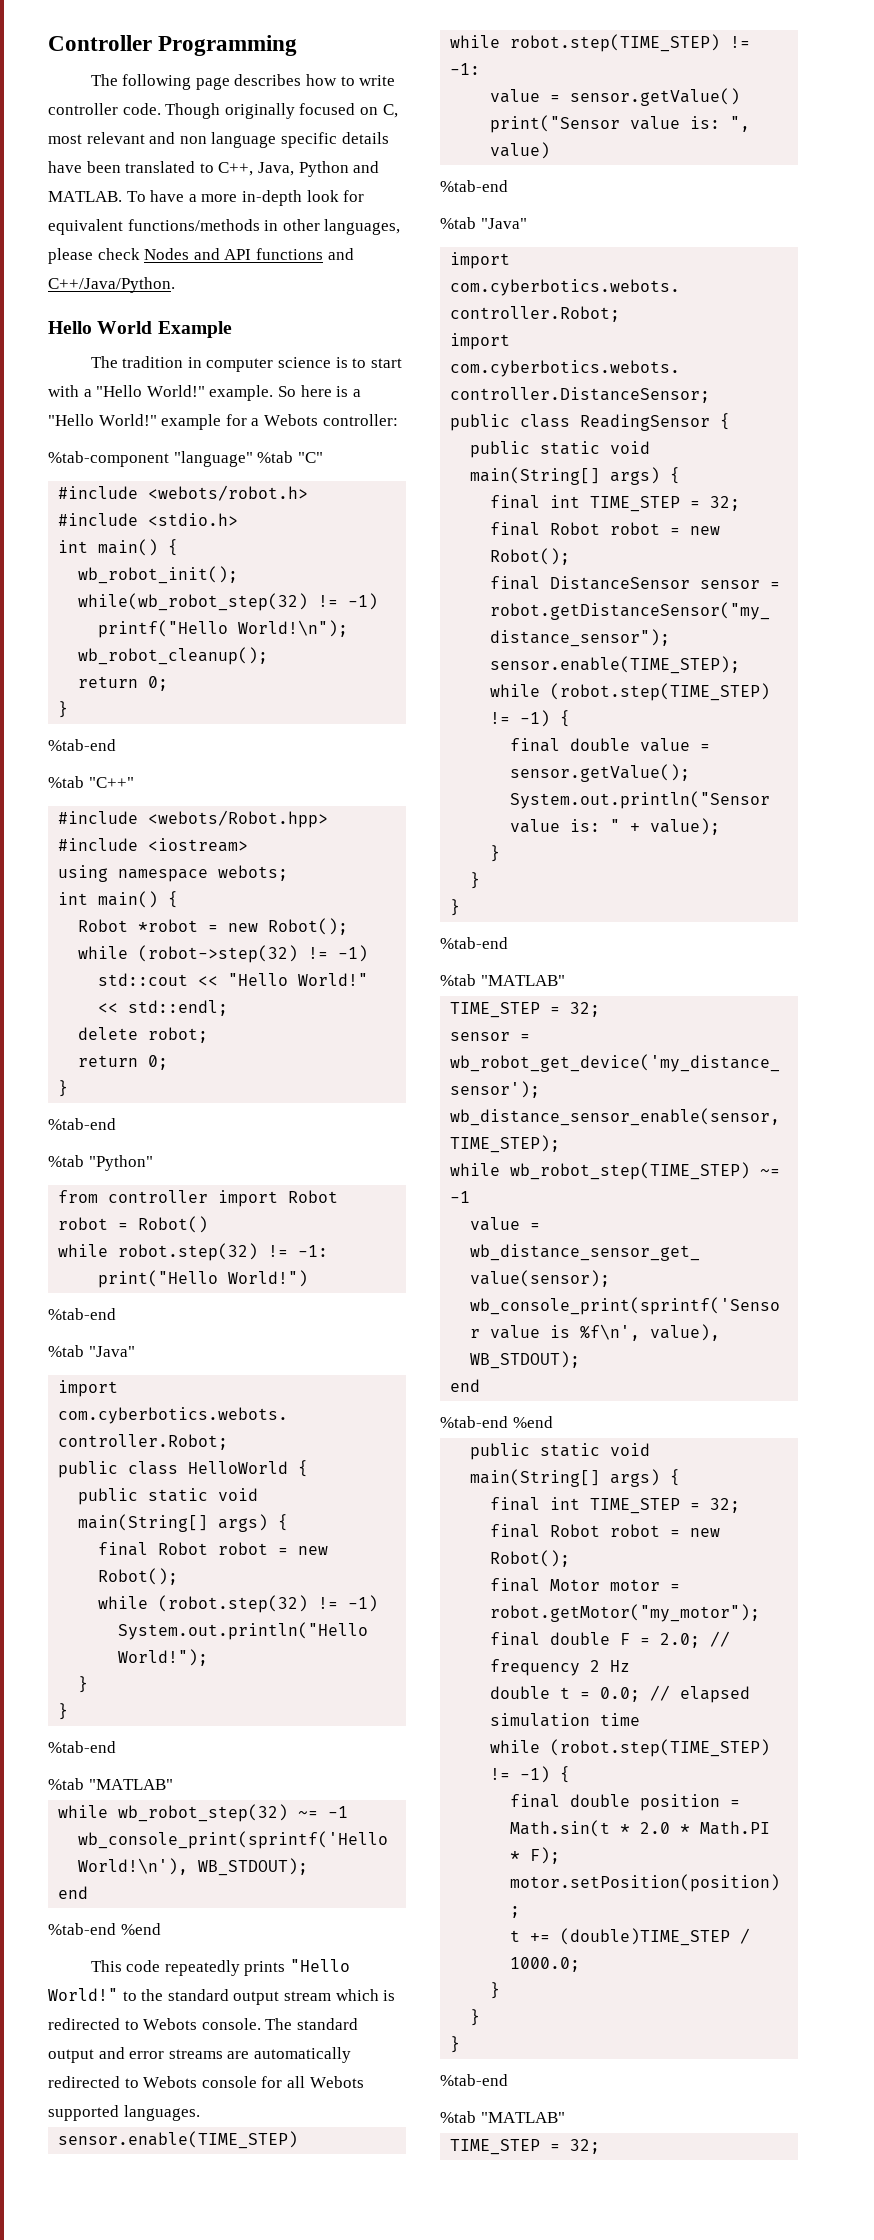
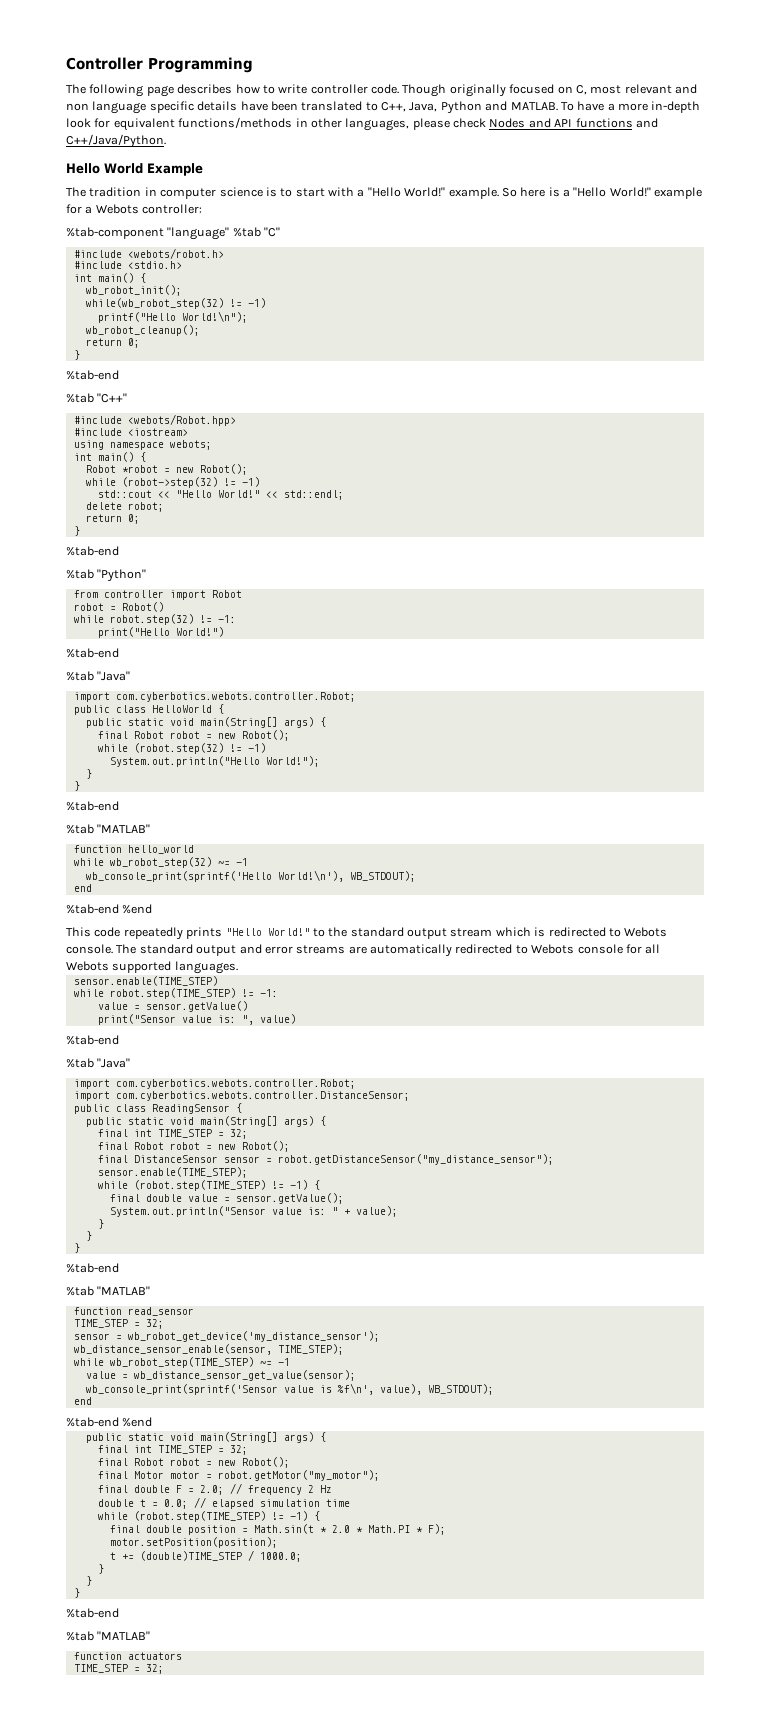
+ function hello_world
+ function read_sensor
+ function actuators

